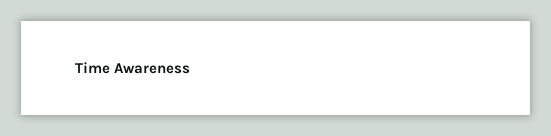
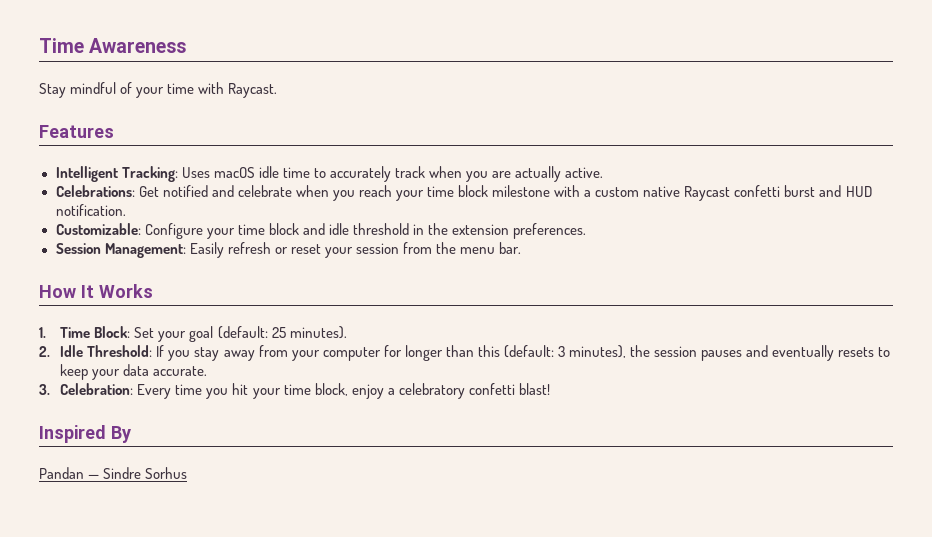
+ Stay mindful of your time with Raycast.
+ Features
+ Intelligent Tracking: Uses macOS idle time to accurately track when you are actually active.
+ Celebrations: Get notified and celebrate when you reach your time block milestone with a custom native Raycast confetti burst and HUD notification.
+ Customizable: Configure your time block and idle threshold in the extension preferences.
+ Session Management: Easily refresh or reset your session from the menu bar.
+ How It Works
+ 1. Time Block: Set your goal (default: 25 minutes).
+ 2. Idle Threshold: If you stay away from your computer for longer than this (default: 3 minutes), the session pauses and eventually resets to keep your data accurate.
+ 3. Celebration: Every time you hit your time block, enjoy a celebratory confetti blast!
+ Inspired By
+ Pandan — Sindre Sorhus

